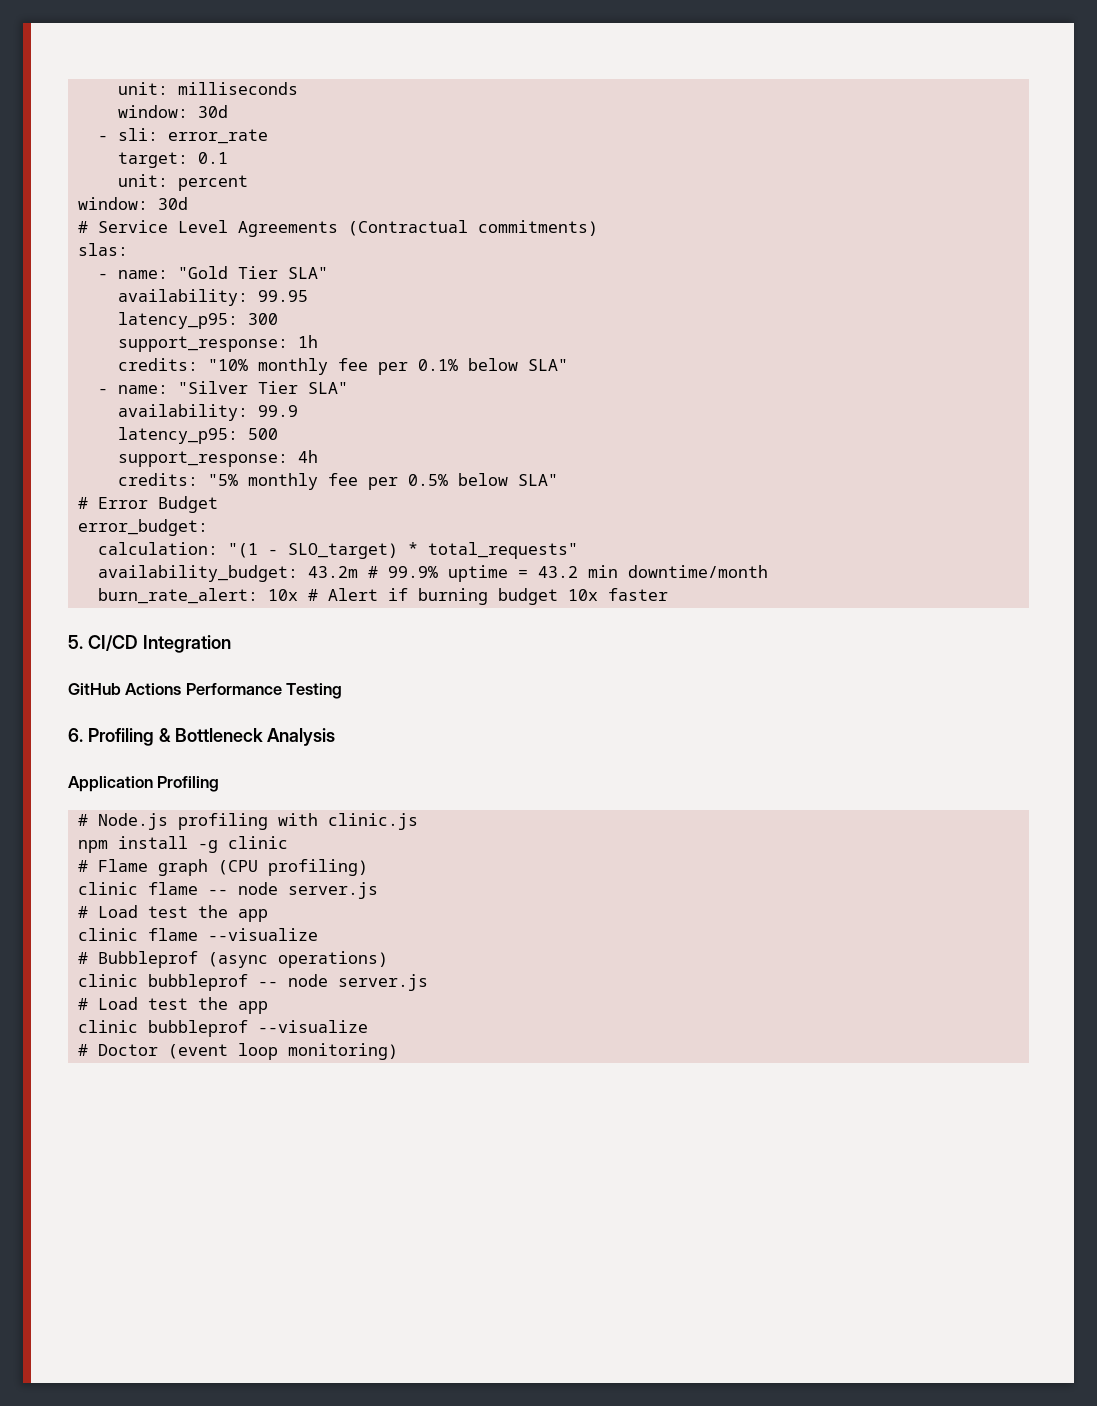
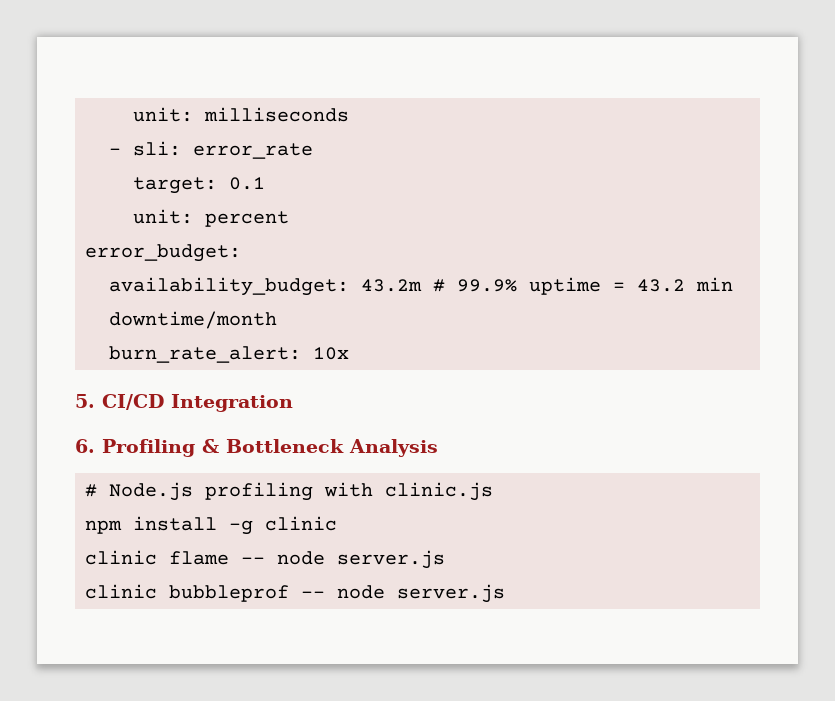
  unit: milliseconds
- window: 30d
  unit: percent
- window: 30d
- # Service Level Agreements (Contractual commitments)
- slas:
- - name: "Gold Tier SLA"
- availability: 99.95
- latency_p95: 300
- support_response: 1h
- credits: "10% monthly fee per 0.1% below SLA"
- - name: "Silver Tier SLA"
- availability: 99.9
- latency_p95: 500
- support_response: 4h
- credits: "5% monthly fee per 0.5% below SLA"
- # Error Budget
  error_budget:
- calculation: "(1 - SLO_target) * total_requests"
- burn_rate_alert: 10x # Alert if burning budget 10x faster
+ burn_rate_alert: 10x
- GitHub Actions Performance Testing
- Application Profiling
- # Flame graph (CPU profiling)
  clinic flame -- node server.js
- # Load test the app
- clinic flame --visualize
- # Bubbleprof (async operations)
  clinic bubbleprof -- node server.js
- # Load test the app
- clinic bubbleprof --visualize
- # Doctor (event loop monitoring)

